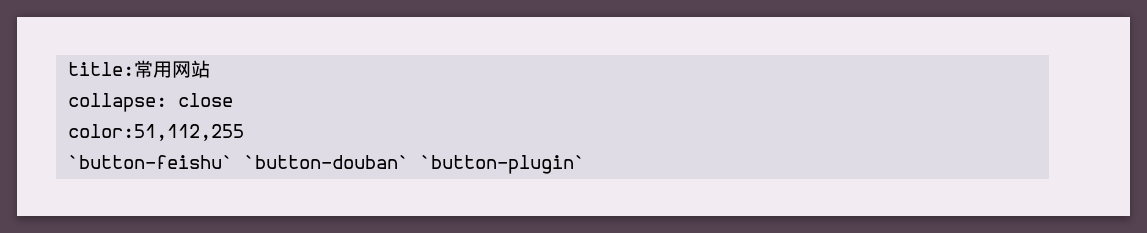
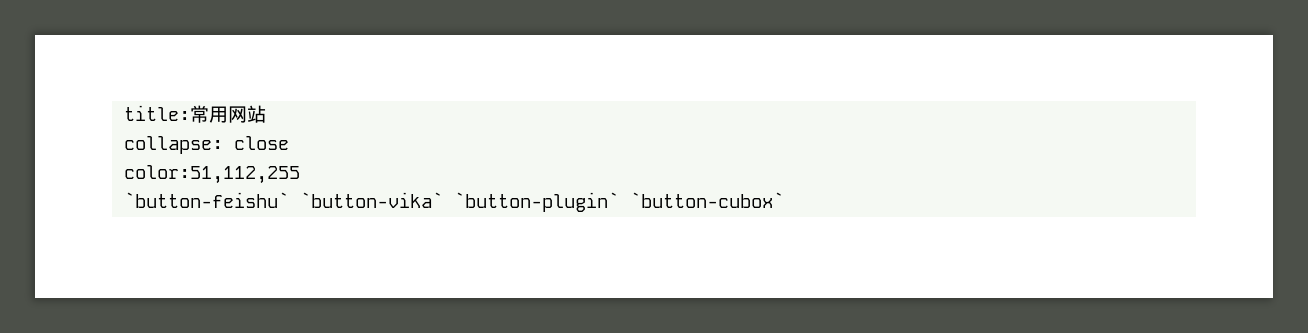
- `button-feishu` `button-douban` `button-plugin`
+ `button-feishu` `button-vika` `button-plugin` `button-cubox`

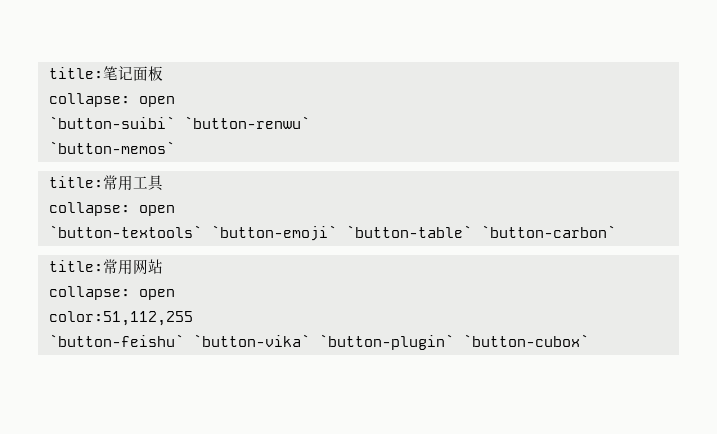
+ title:笔记面板
+ collapse: open
+ `button-suibi` `button-renwu`
+ `button-memos`
+ title:常用工具
+ collapse: open
+ `button-textools` `button-emoji` `button-table` `button-carbon`
  title:常用网站
- collapse: close
+ collapse: open

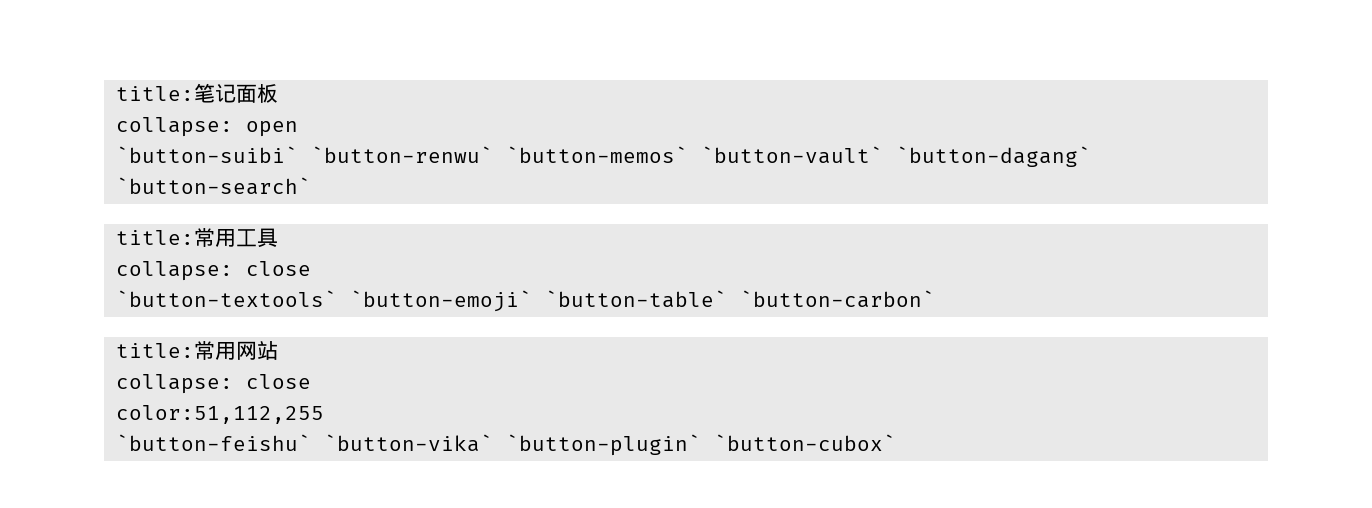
- `button-suibi` `button-renwu`
- `button-memos`
+ `button-suibi` `button-renwu` `button-memos` `button-vault` `button-dagang` `button-search`
  title:常用工具
- collapse: open
+ collapse: close
  title:常用网站
- collapse: open
+ collapse: close

